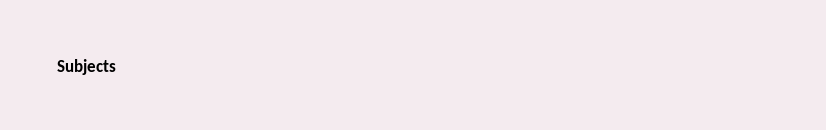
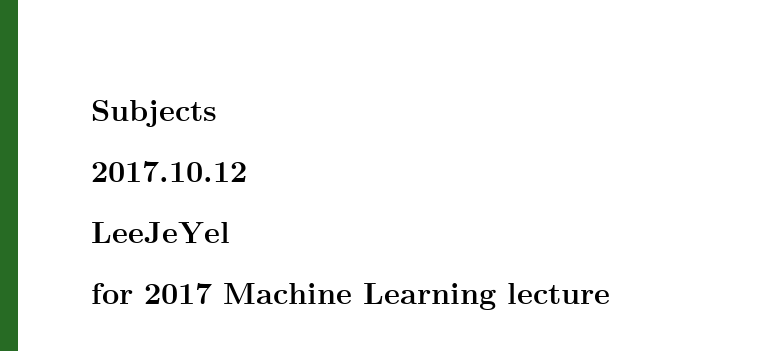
+ 2017.10.12
+ LeeJeYel
+ for 2017 Machine Learning lecture

